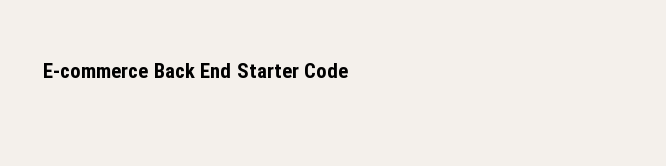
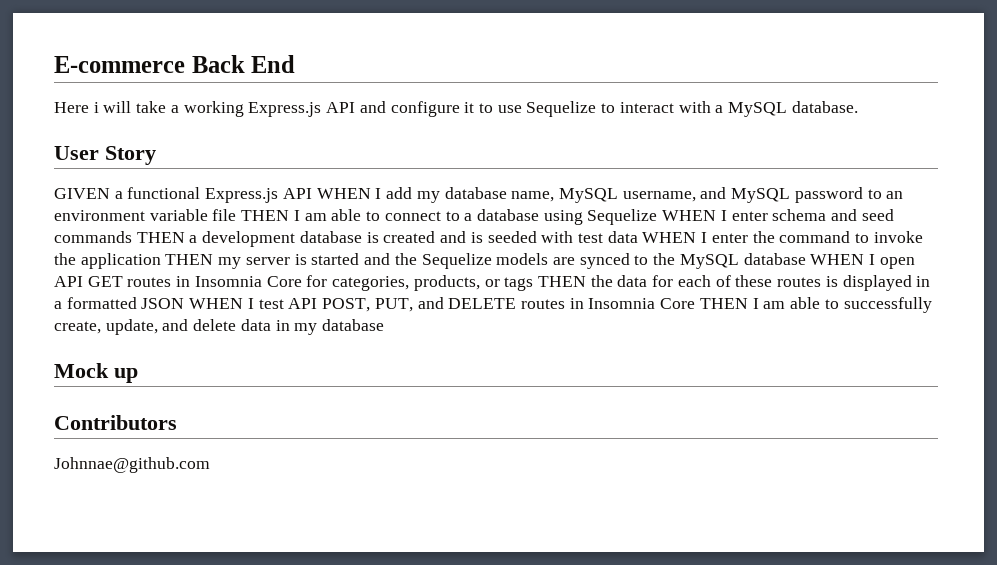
- E-commerce Back End Starter Code
+ E-commerce Back End
+ Here i will take a working Express.js API and configure it to use Sequelize to interact with a MySQL database.
+ User Story
+ GIVEN a functional Express.js API WHEN I add my database name, MySQL username, and MySQL password to an environment variable file THEN I am able to connect to a database using Sequelize WHEN I enter schema and seed commands THEN a development database is created and is seeded with test data WHEN I enter the command to invoke the application THEN my server is started and the Sequelize models are synced to the MySQL database WHEN I open API GET routes in Insomnia Core for categories, products, or tags THEN the data for each of these routes is displayed in a formatted JSON WHEN I test API POST, PUT, and DELETE routes in Insomnia Core THEN I am able to successfully create, update, and delete data in my database
+ Mock up
+ Contributors
+ Johnnae@github.com

